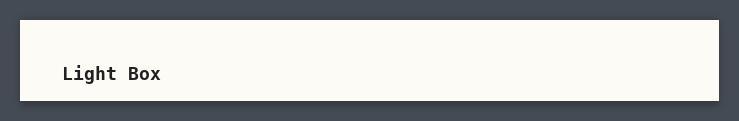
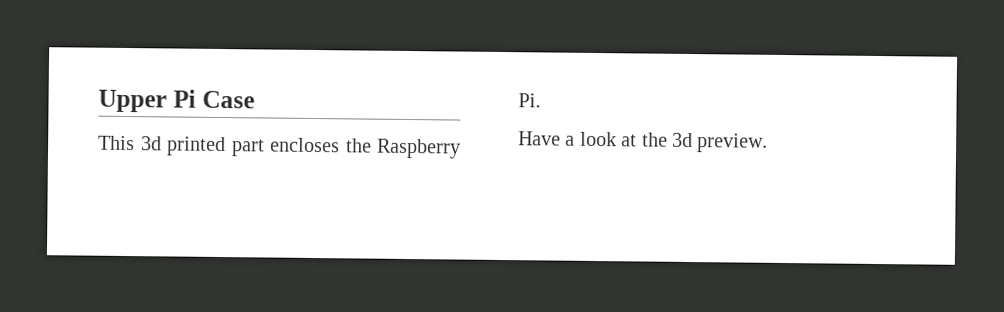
- Light Box
+ Upper Pi Case
+ This 3d printed part encloses the Raspberry Pi.
+ Have a look at the 3d preview.

